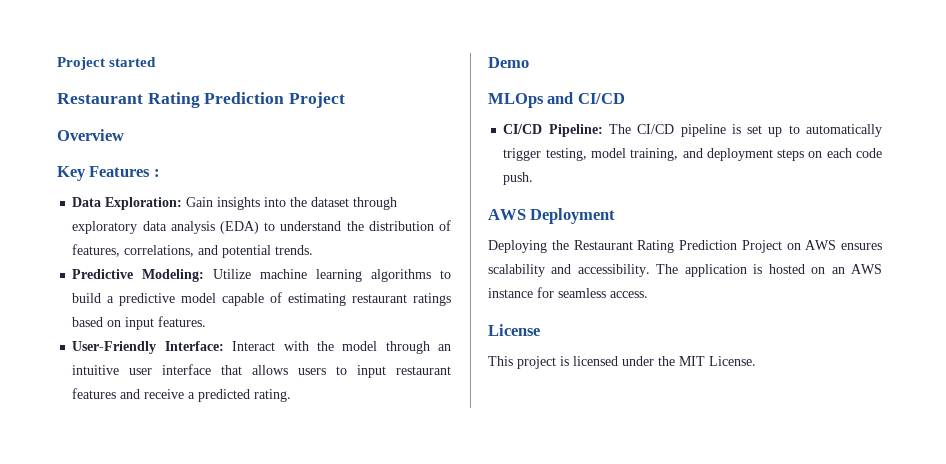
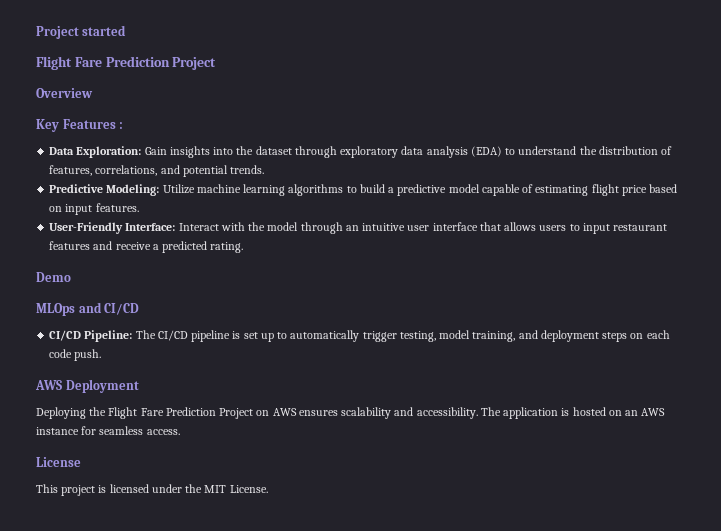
  Project started
- Restaurant Rating Prediction Project
+ Flight Fare Prediction Project
- Predictive Modeling: Utilize machine learning algorithms to build a predictive model capable of estimating restaurant ratings based on input features.
+ Predictive Modeling: Utilize machine learning algorithms to build a predictive model capable of estimating flight price based on input features.
- Deploying the Restaurant Rating Prediction Project on AWS ensures scalability and accessibility.
+ Deploying the Flight Fare Prediction Project on AWS ensures scalability and accessibility.

